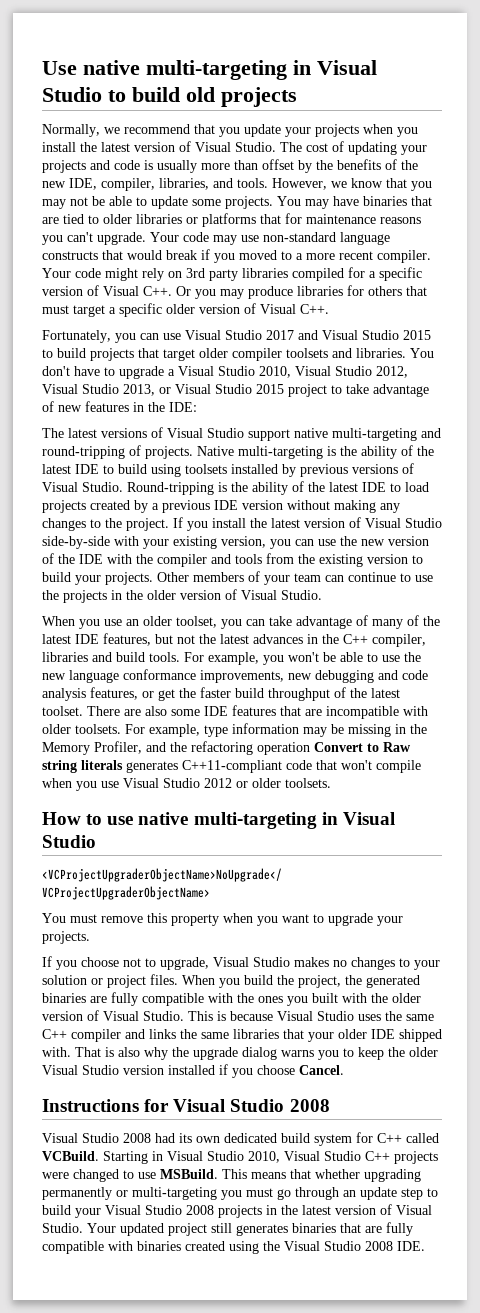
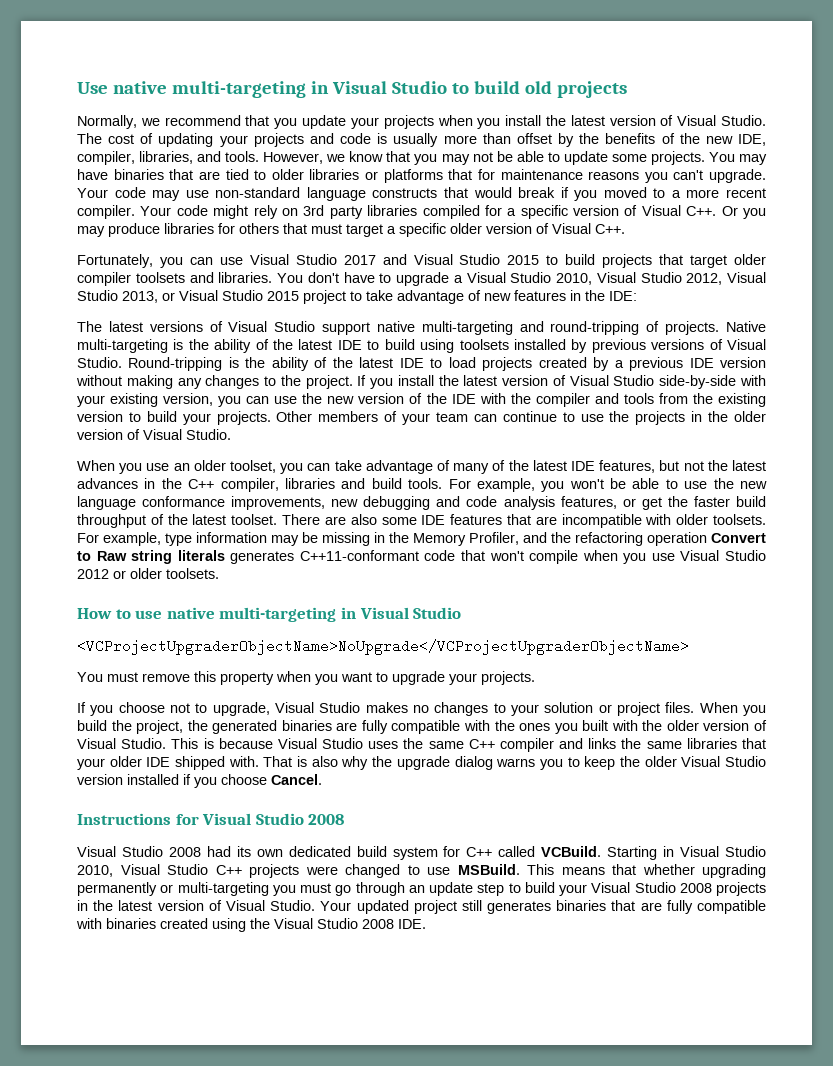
- For example, type information may be missing in the Memory Profiler, and the refactoring operation Convert to Raw string literals generates C++11-compliant code that won't compile when you use Visual Studio 2012 or older toolsets.
+ For example, type information may be missing in the Memory Profiler, and the refactoring operation Convert to Raw string literals generates C++11-conformant code that won't compile when you use Visual Studio 2012 or older toolsets.

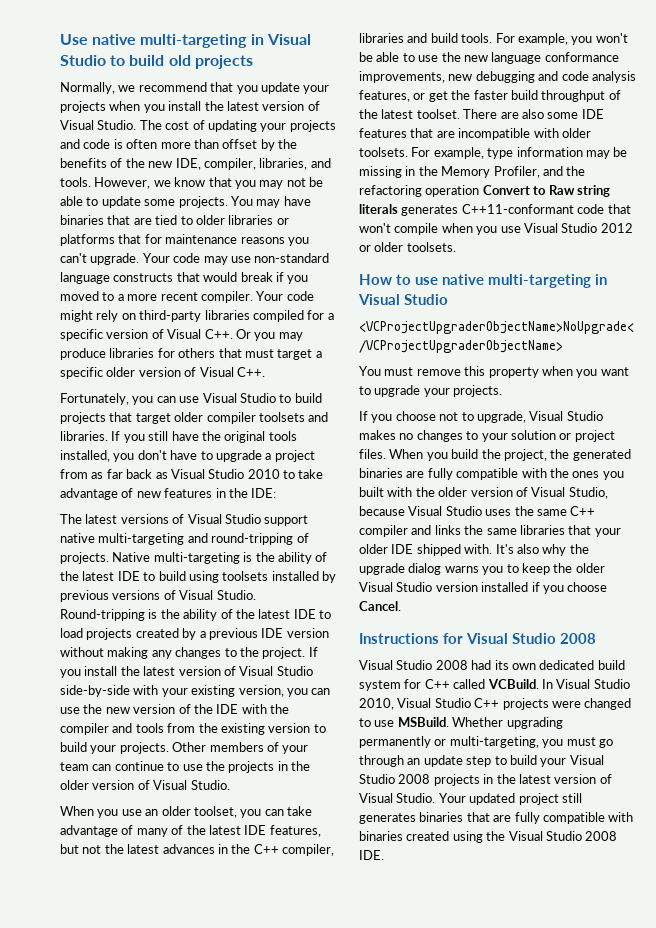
- The cost of updating your projects and code is usually more than offset by the benefits of the new IDE, compiler, libraries, and tools.
+ The cost of updating your projects and code is often more than offset by the benefits of the new IDE, compiler, libraries, and tools.
- Your code might rely on 3rd party libraries compiled for a specific version of Visual C++. Or you may produce libraries for others that must target a specific older version of Visual C++.
+ Your code might rely on third-party libraries compiled for a specific version of Visual C++. Or you may produce libraries for others that must target a specific older version of Visual C++.
- Fortunately, you can use Visual Studio 2017 and Visual Studio 2015 to build projects that target older compiler toolsets and libraries.
+ Fortunately, you can use Visual Studio to build projects that target older compiler toolsets and libraries.
- You don't have to upgrade a Visual Studio 2010, Visual Studio 2012, Visual Studio 2013, or Visual Studio 2015 project to take advantage of new features in the IDE:
+ If you still have the original tools installed, you don't have to upgrade a project from as far back as Visual Studio 2010 to take advantage of new features in the IDE:
- When you build the project, the generated binaries are fully compatible with the ones you built with the older version of Visual Studio. This is because Visual Studio uses the same C++ compiler and links the same libraries that your older IDE shipped with.
+ When you build the project, the generated binaries are fully compatible with the ones you built with the older version of Visual Studio, because Visual Studio uses the same C++ compiler and links the same libraries that your older IDE shipped with.
- That is also why the upgrade dialog warns you to keep the older Visual Studio version installed if you choose Cancel.
+ It's also why the upgrade dialog warns you to keep the older Visual Studio version installed if you choose Cancel.
- Starting in Visual Studio 2010, Visual Studio C++ projects were changed to use MSBuild.
+ In Visual Studio 2010, Visual Studio C++ projects were changed to use MSBuild.
- This means that whether upgrading permanently or multi-targeting you must go through an update step to build your Visual Studio 2008 projects in the latest version of Visual Studio.
+ Whether upgrading permanently or multi-targeting, you must go through an update step to build your Visual Studio 2008 projects in the latest version of Visual Studio.

